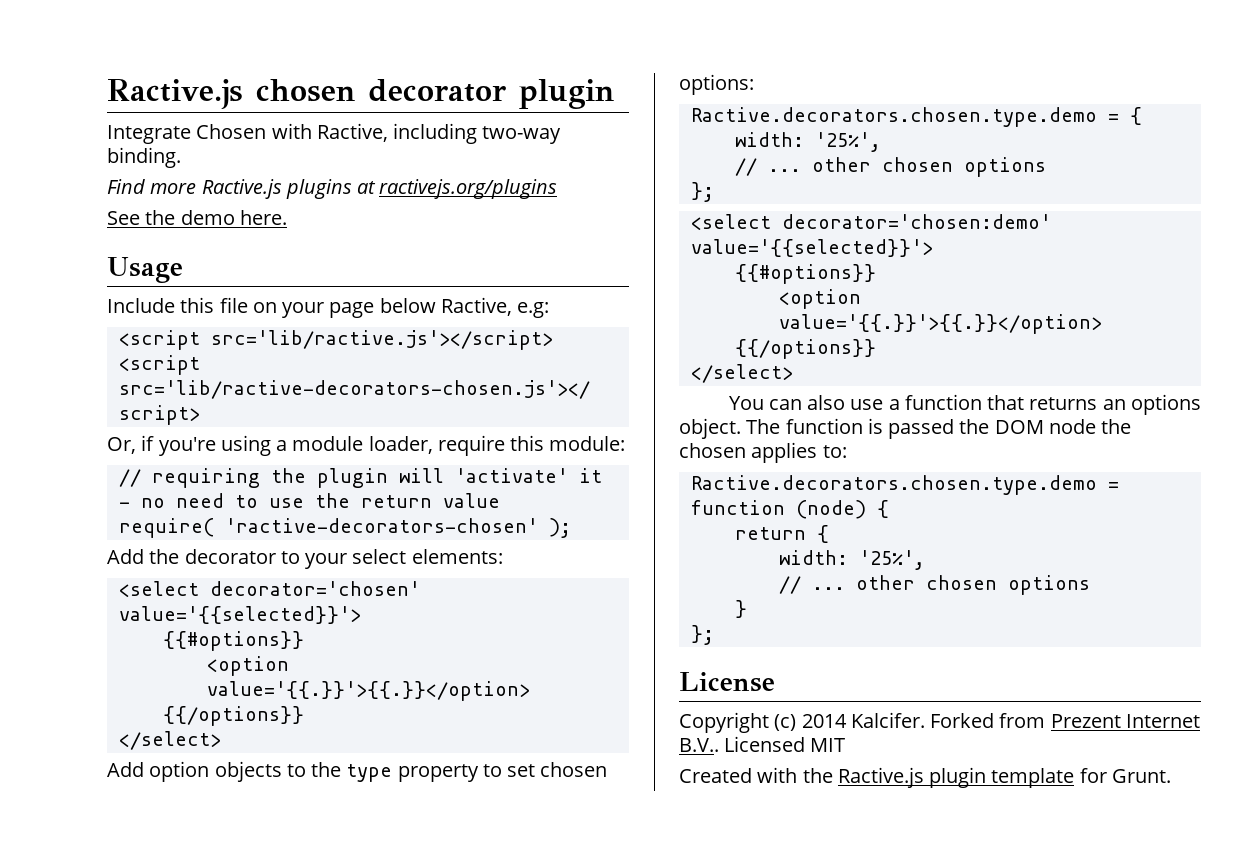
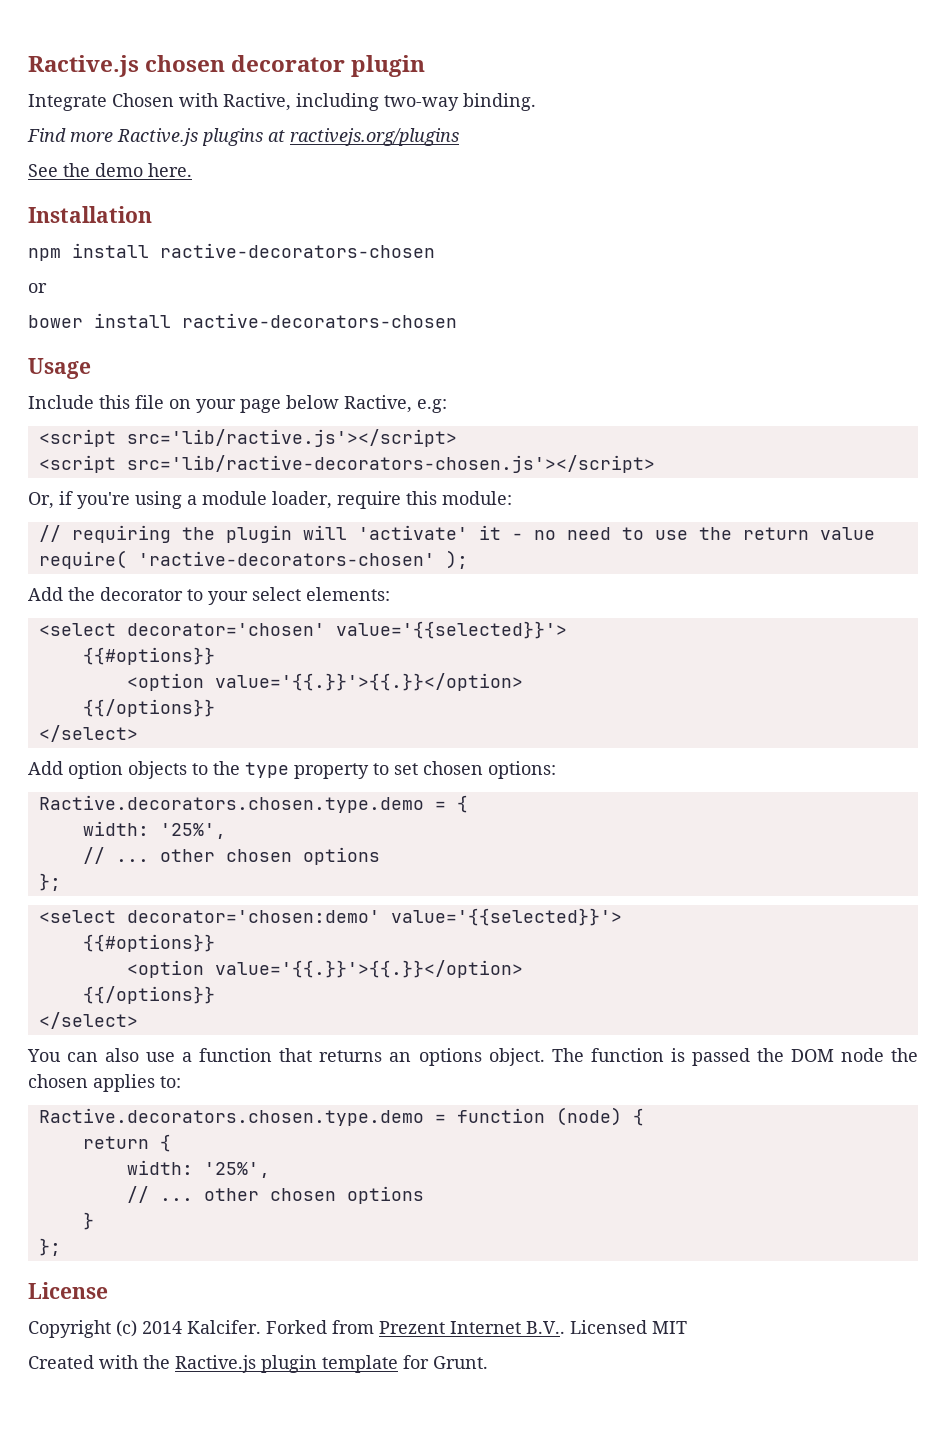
+ Installation
+ npm install ractive-decorators-chosen
+ or
+ bower install ractive-decorators-chosen

